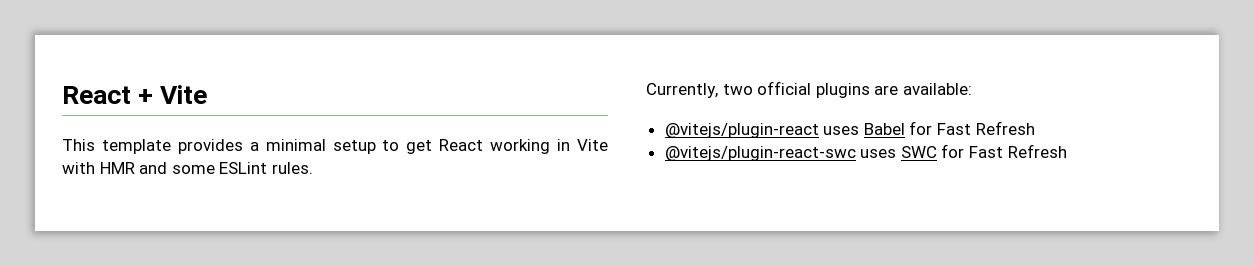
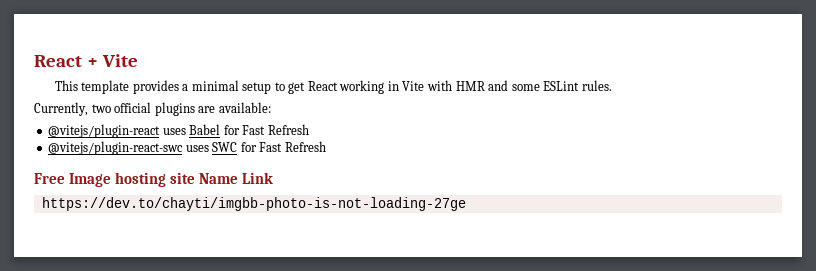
+ Free Image hosting site Name Link
+ https://dev.to/chayti/imgbb-photo-is-not-loading-27ge

